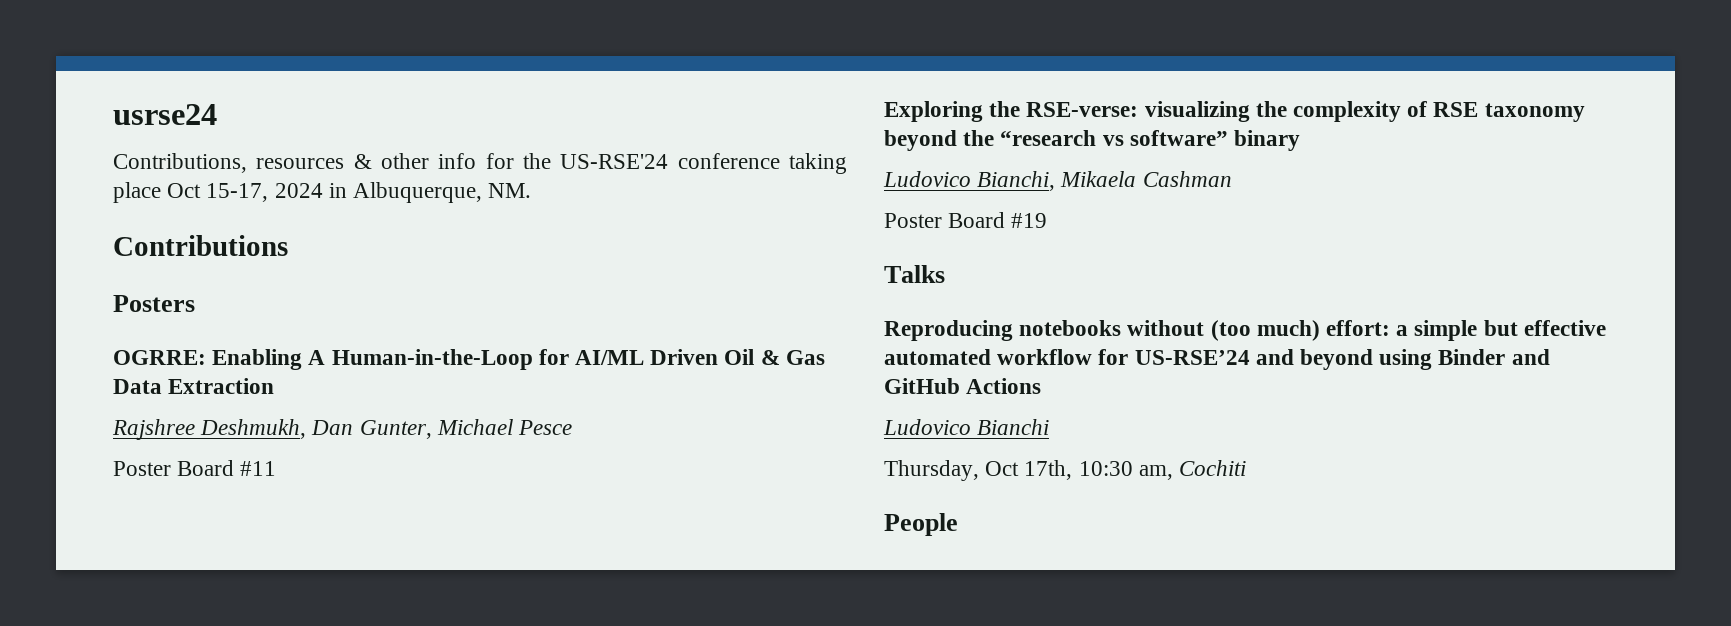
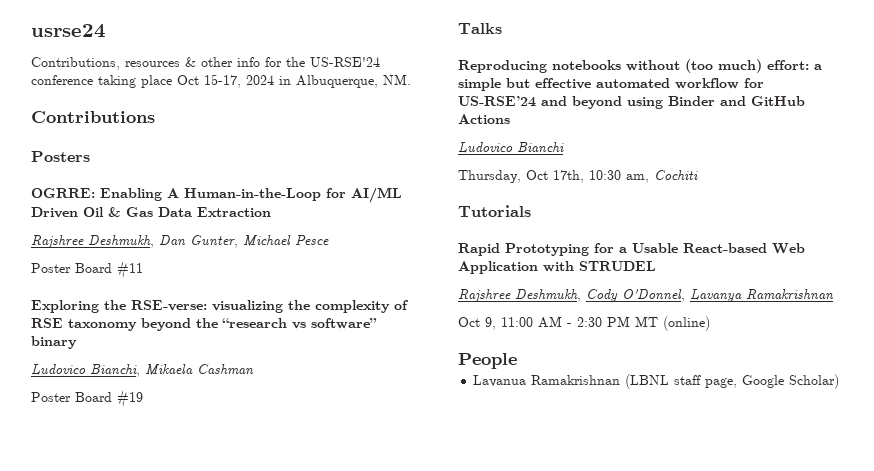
+ Tutorials
+ Rapid Prototyping for a Usable React-based Web Application with STRUDEL
+ Rajshree Deshmukh, Cody O'Donnel, Lavanya Ramakrishnan
+ Oct 9, 11:00 AM - 2:30 PM MT (online)
  People
+ Lavanua Ramakrishnan (LBNL staff page, Google Scholar)

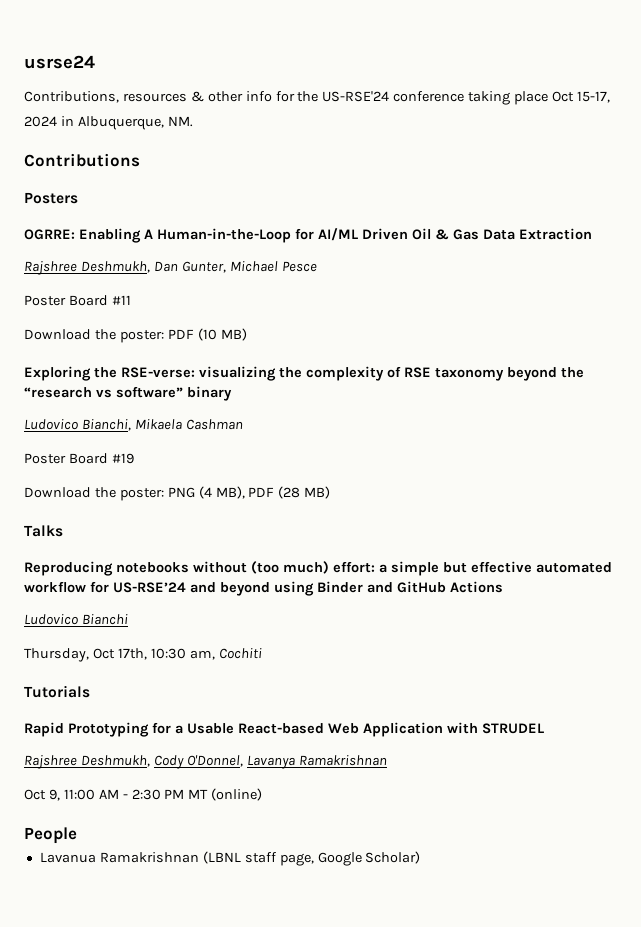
+ Download the poster: PDF (10 MB)
+ Download the poster: PNG (4 MB), PDF (28 MB)

